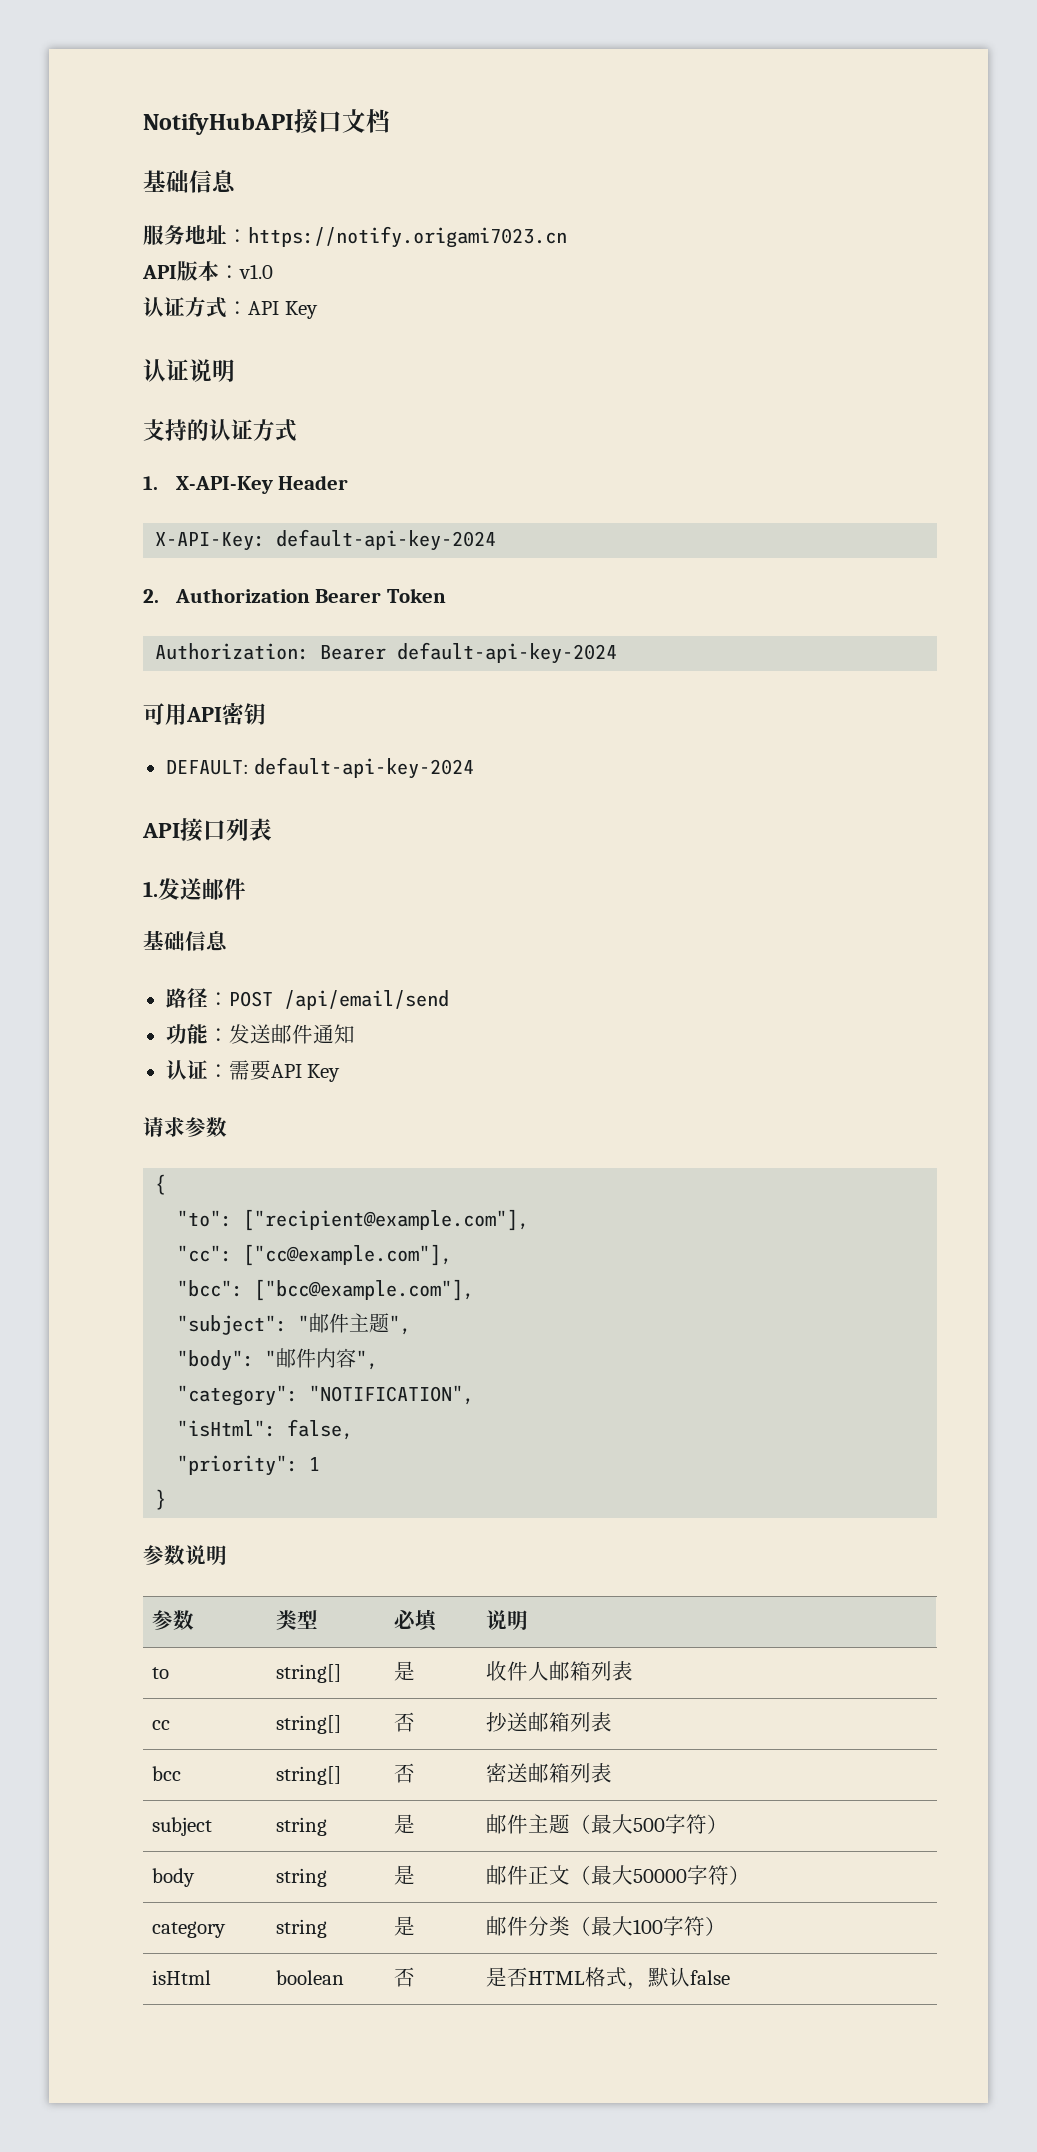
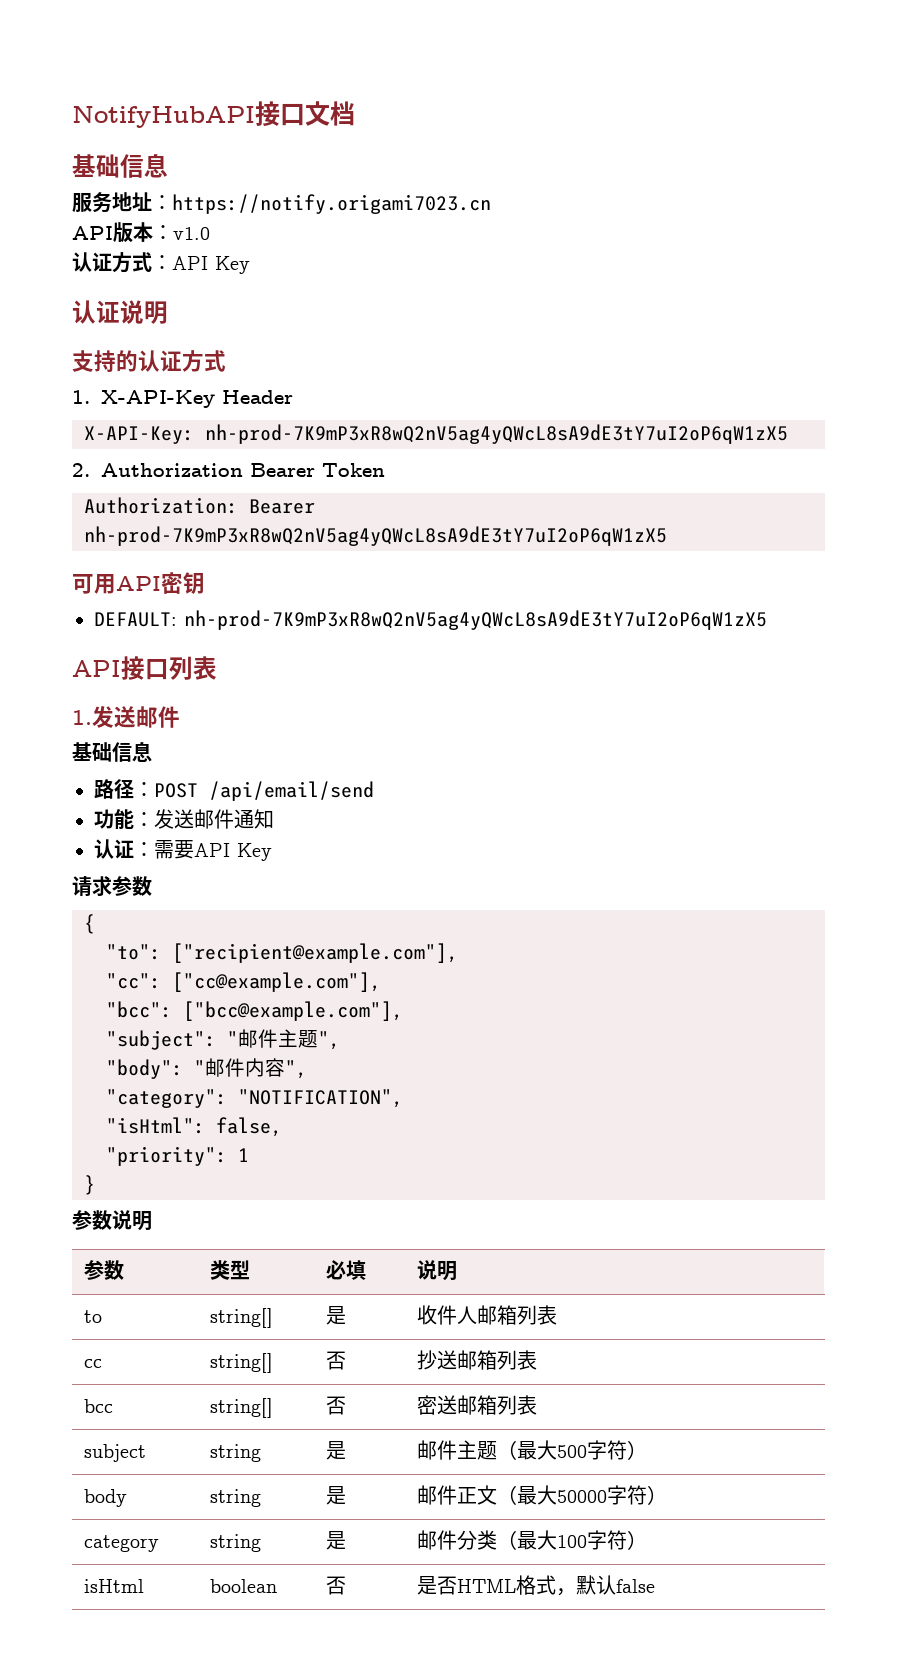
- X-API-Key: default-api-key-2024
+ X-API-Key: nh-prod-7K9mP3xR8wQ2nV5ag4yQWcL8sA9dE3tY7uI2oP6qW1zX5
- Authorization: Bearer default-api-key-2024
+ Authorization: Bearer nh-prod-7K9mP3xR8wQ2nV5ag4yQWcL8sA9dE3tY7uI2oP6qW1zX5
- DEFAULT: default-api-key-2024
+ DEFAULT: nh-prod-7K9mP3xR8wQ2nV5ag4yQWcL8sA9dE3tY7uI2oP6qW1zX5

